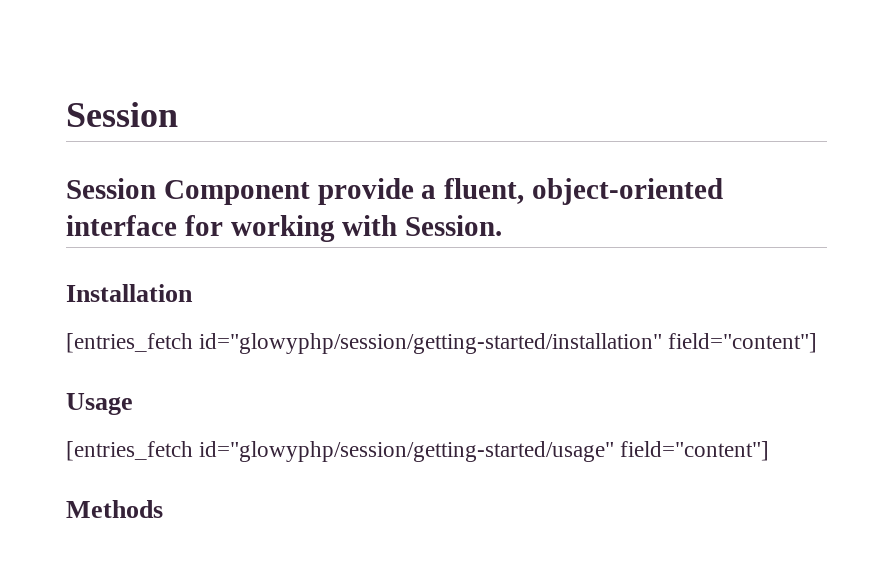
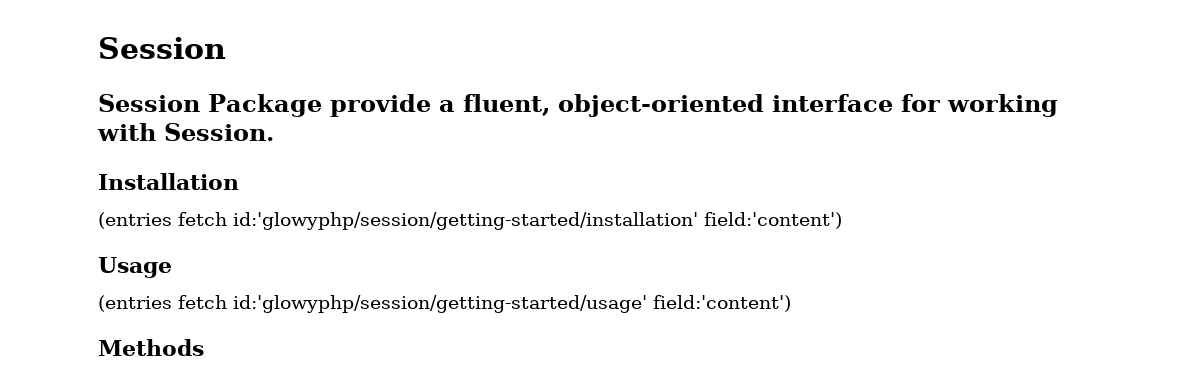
- Session Component provide a fluent, object-oriented interface for working with Session.
+ Session Package provide a fluent, object-oriented interface for working with Session.
- [entries_fetch id="glowyphp/session/getting-started/installation" field="content"]
+ (entries fetch id:'glowyphp/session/getting-started/installation' field:'content')
  Usage
- [entries_fetch id="glowyphp/session/getting-started/usage" field="content"]
+ (entries fetch id:'glowyphp/session/getting-started/usage' field:'content')

